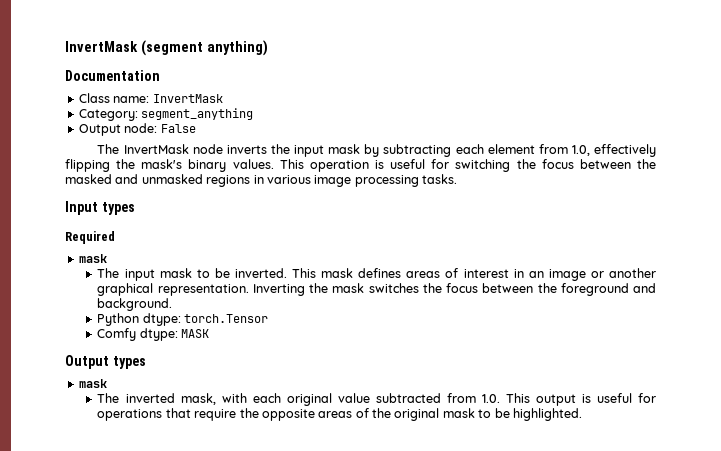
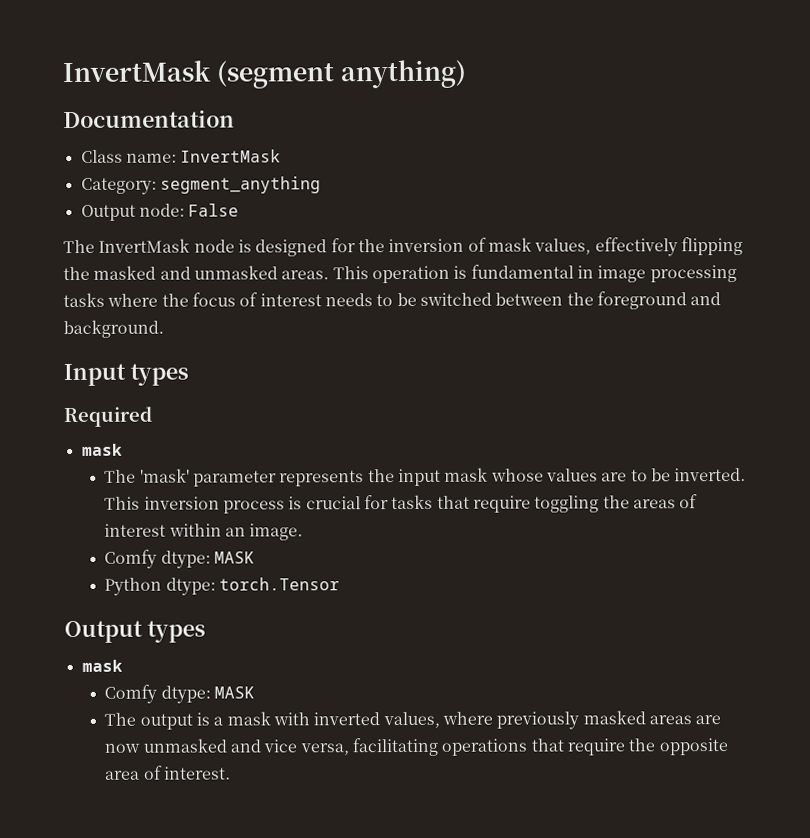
- The InvertMask node inverts the input mask by subtracting each element from 1.0, effectively flipping the mask's binary values. This operation is useful for switching the focus between the masked and unmasked regions in various image processing tasks.
+ The InvertMask node is designed for the inversion of mask values, effectively flipping the masked and unmasked areas. This operation is fundamental in image processing tasks where the focus of interest needs to be switched between the foreground and background.
- The input mask to be inverted. This mask defines areas of interest in an image or another graphical representation. Inverting the mask switches the focus between the foreground and background.
+ The 'mask' parameter represents the input mask whose values are to be inverted. This inversion process is crucial for tasks that require toggling the areas of interest within an image.
+ Comfy dtype: MASK
- Comfy dtype: MASK
  Output types
  mask
- The inverted mask, with each original value subtracted from 1.0. This output is useful for operations that require the opposite areas of the original mask to be highlighted.
+ Comfy dtype: MASK
+ The output is a mask with inverted values, where previously masked areas are now unmasked and vice versa, facilitating operations that require the opposite area of interest.

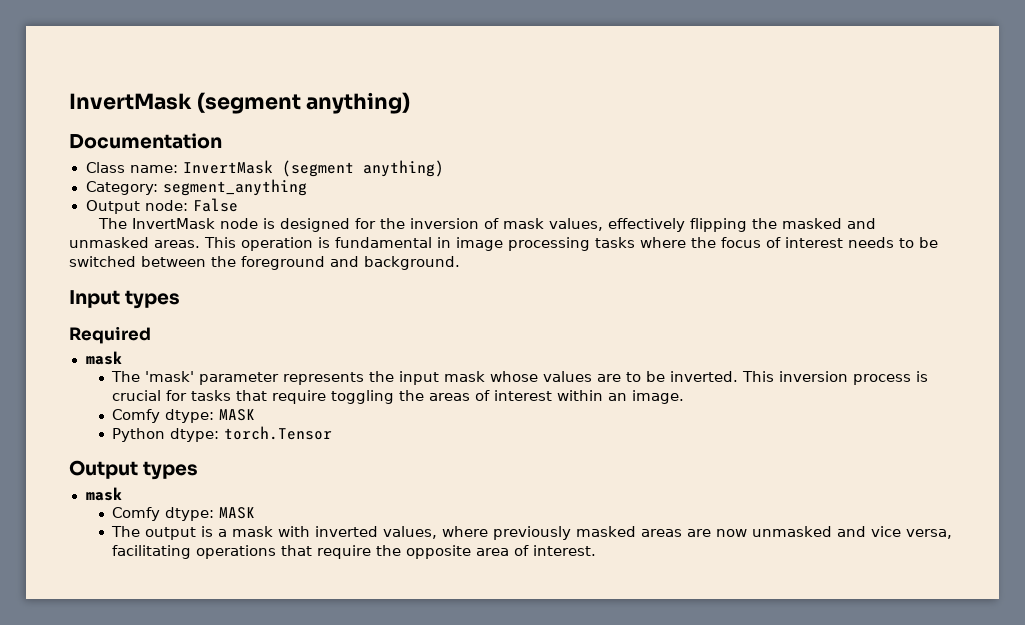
- Class name: InvertMask
+ Class name: InvertMask (segment anything)

